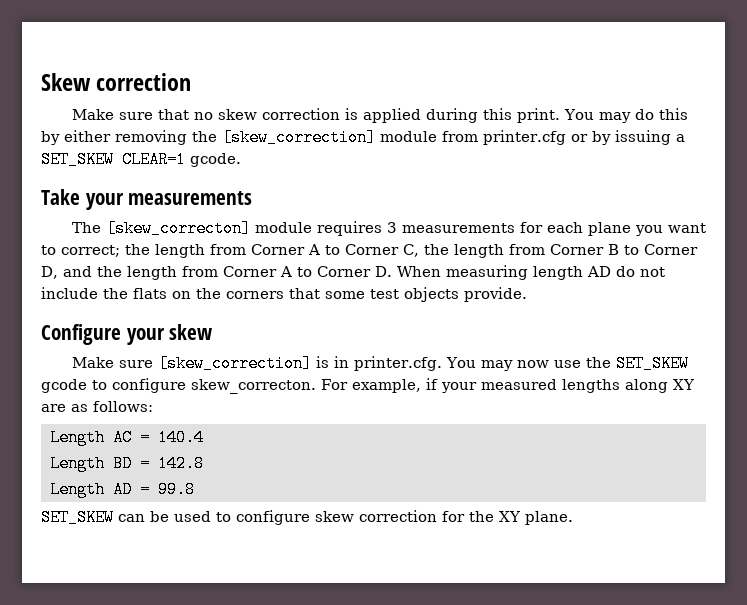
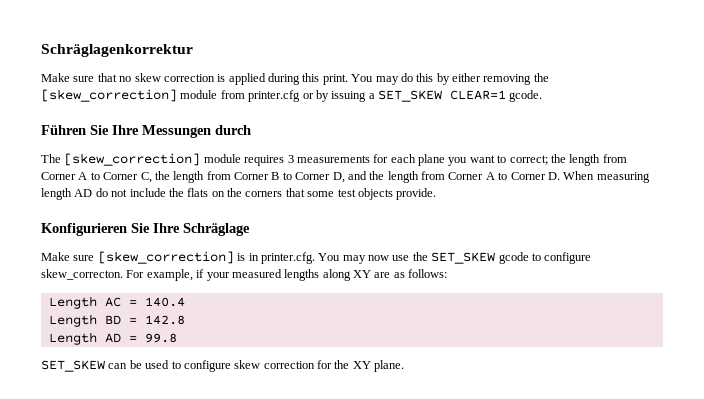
- Skew correction
+ Schräglagenkorrektur
- Take your measurements
+ Führen Sie Ihre Messungen durch
- The [skew_correcton] module requires 3 measurements for each plane you want to correct; the length from Corner A to Corner C, the length from Corner B to Corner D, and the length from Corner A to Corner D. When measuring length AD do not include the flats on the corners that some test objects provide.
+ The [skew_correction] module requires 3 measurements for each plane you want to correct; the length from Corner A to Corner C, the length from Corner B to Corner D, and the length from Corner A to Corner D. When measuring length AD do not include the flats on the corners that some test objects provide.
- Configure your skew
+ Konfigurieren Sie Ihre Schräglage

